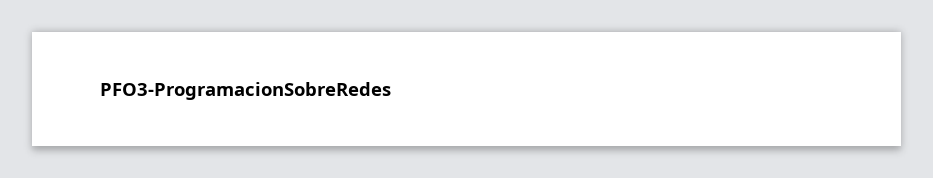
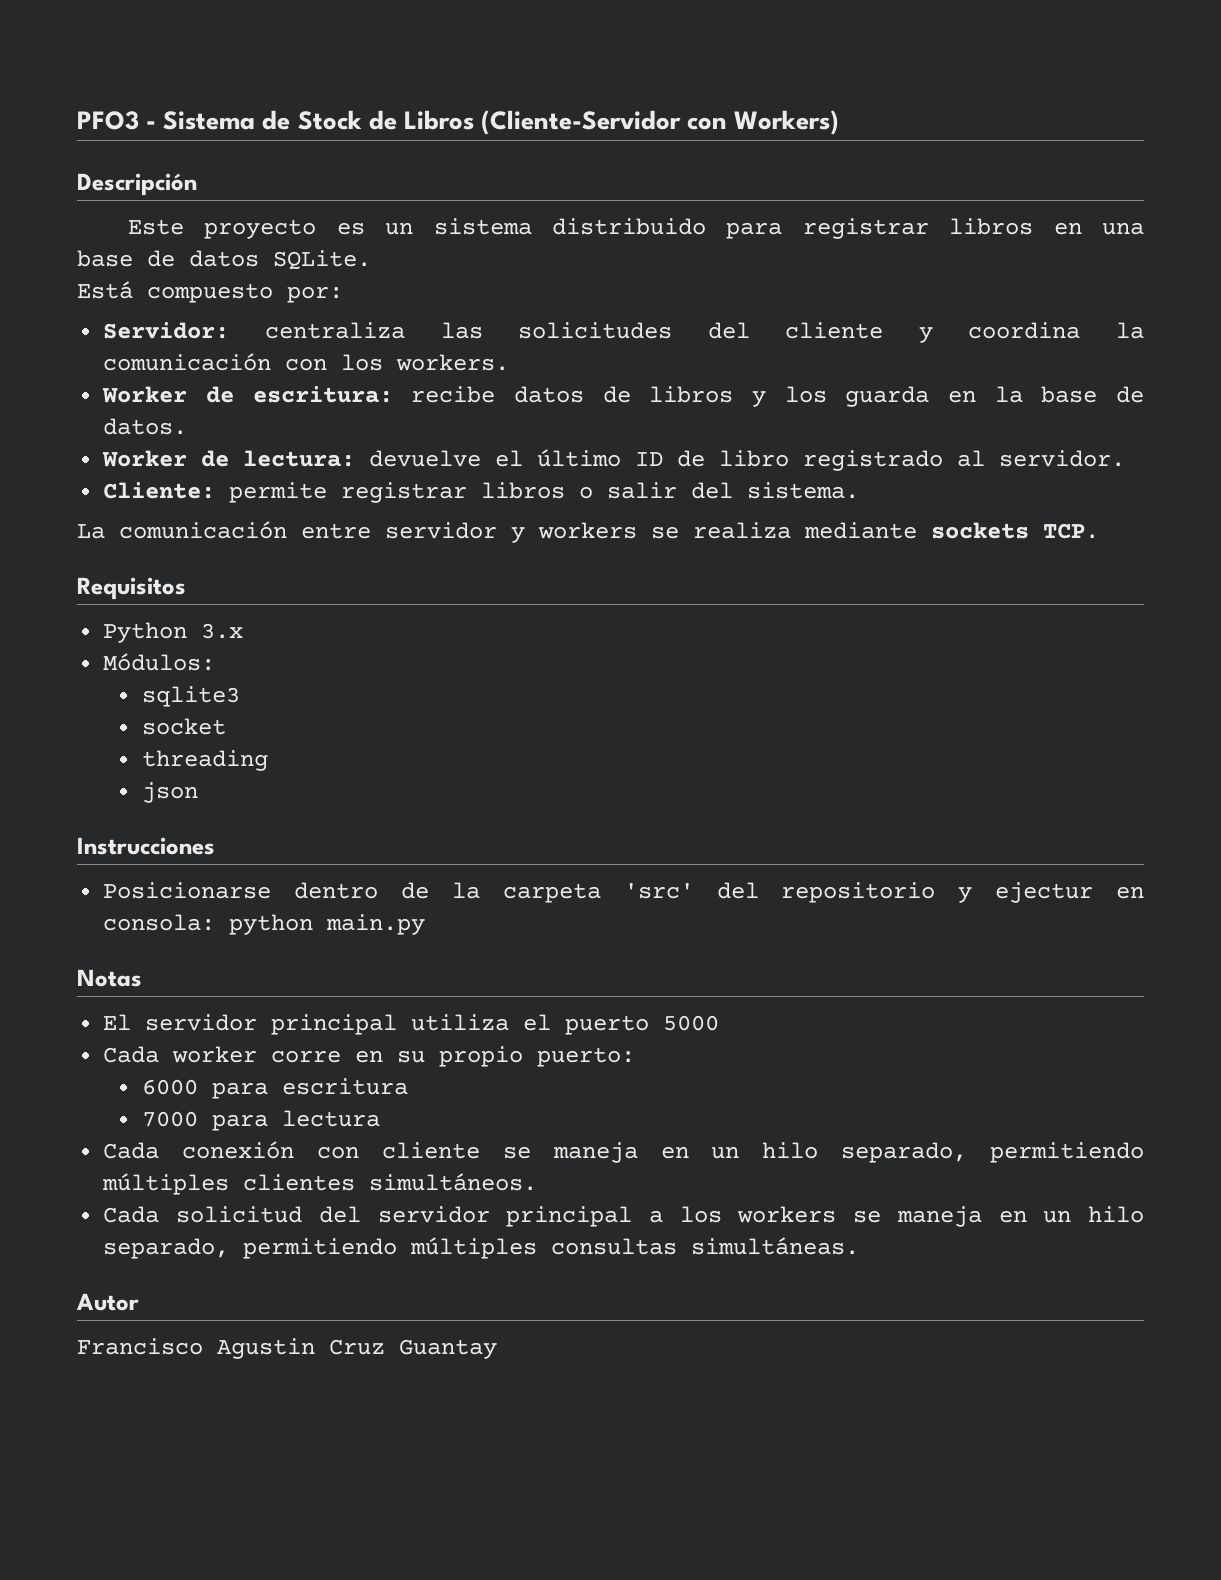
- PFO3-ProgramacionSobreRedes
+ PFO3 - Sistema de Stock de Libros (Cliente-Servidor con Workers)
+ Descripción
+ Este proyecto es un sistema distribuido para registrar libros en una base de datos SQLite.
+ Está compuesto por:
+ Servidor: centraliza las solicitudes del cliente y coordina la comunicación con los workers.
+ Worker de escritura: recibe datos de libros y los guarda en la base de datos.
+ Worker de lectura: devuelve el último ID de libro registrado al servidor.
+ Cliente: permite registrar libros o salir del sistema.
+ La comunicación entre servidor y workers se realiza mediante sockets TCP.
+ Requisitos
+ Python 3.x
+ Módulos:
+ sqlite3
+ socket
+ threading
+ json
+ Instrucciones
+ Posicionarse dentro de la carpeta 'src' del repositorio y ejectur en consola: python main.py
+ Notas
+ El servidor principal utiliza el puerto 5000
+ Cada worker corre en su propio puerto:
+ 6000 para escritura
+ 7000 para lectura
+ Cada conexión con cliente se maneja en un hilo separado, permitiendo múltiples clientes simultáneos.
+ Cada solicitud del servidor principal a los workers se maneja en un hilo separado, permitiendo múltiples consultas simultáneas.
+ Autor
+ Francisco Agustin Cruz Guantay

